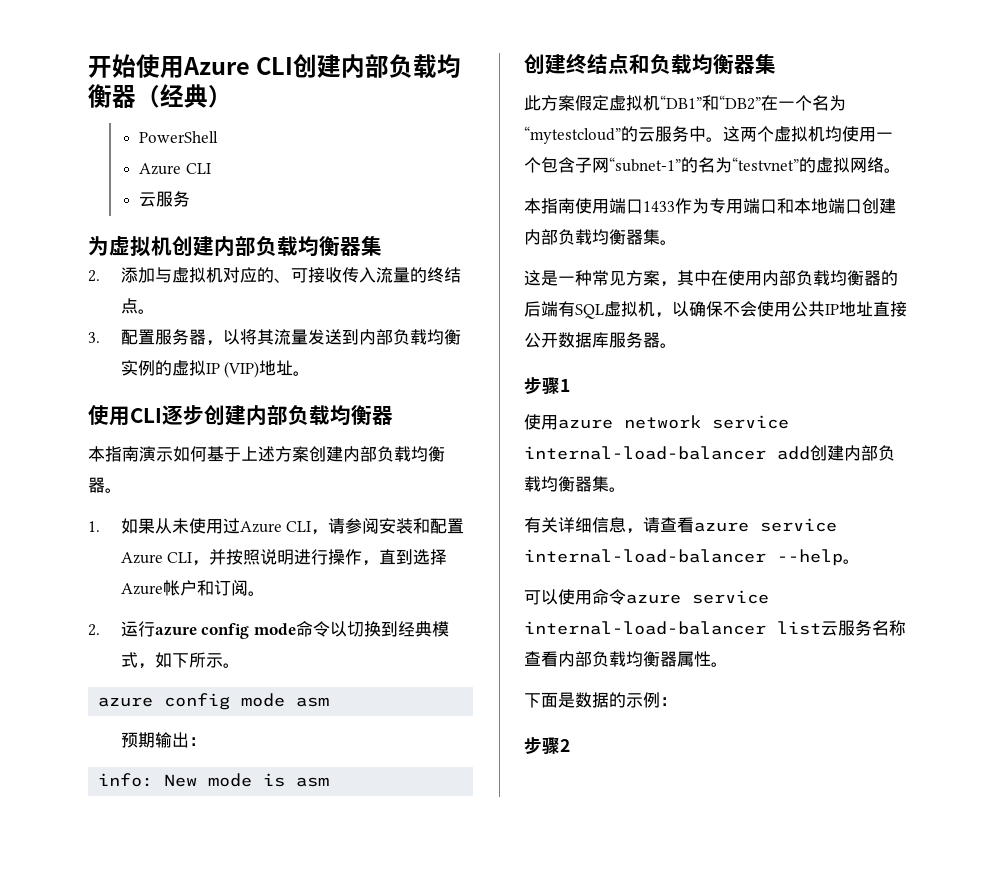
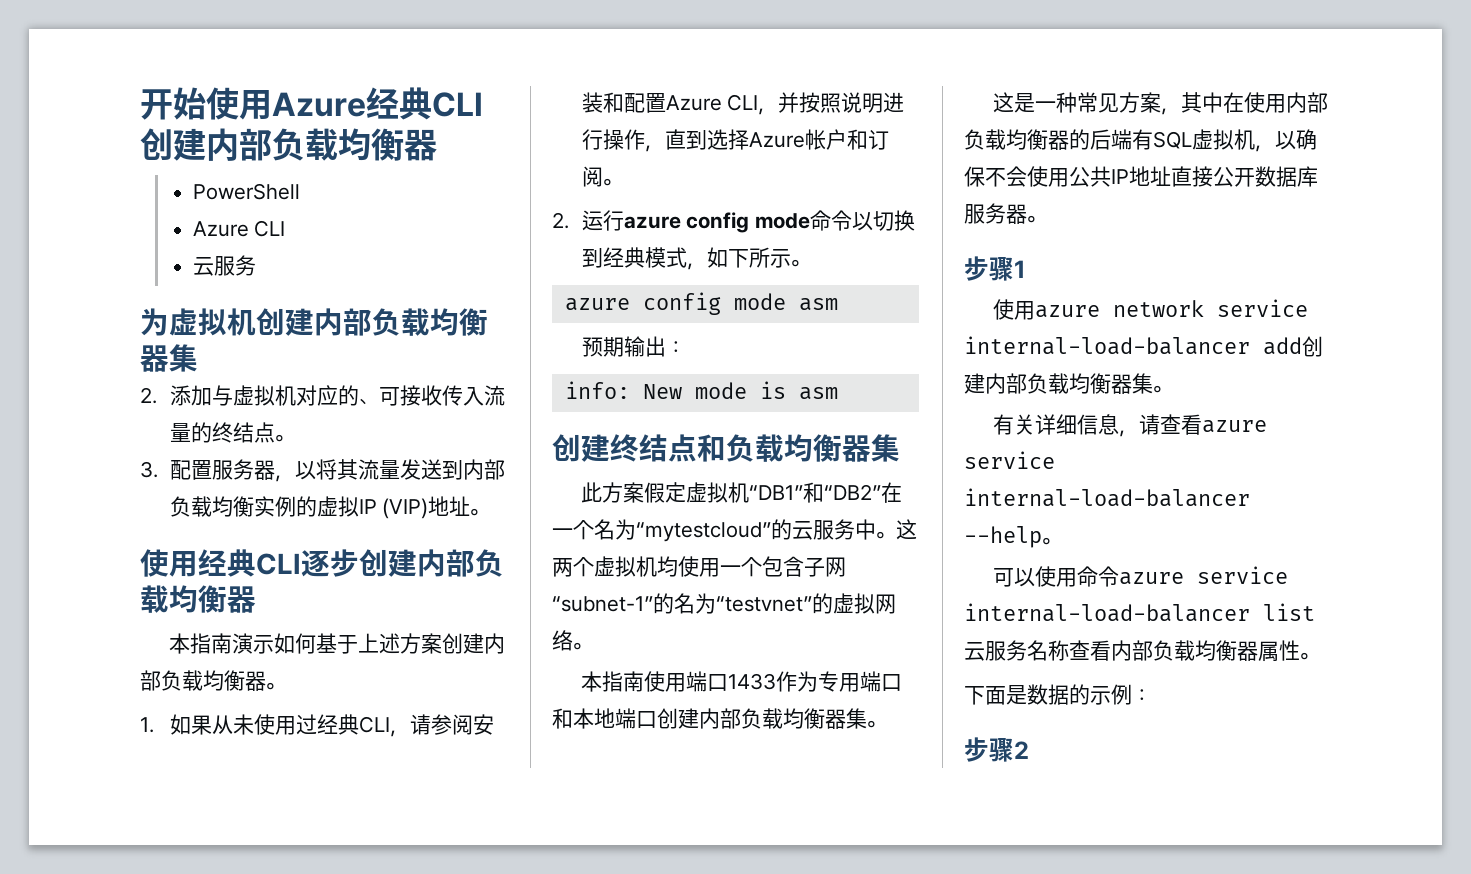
- 开始使用Azure CLI创建内部负载均衡器（经典）
+ 开始使用Azure经典CLI创建内部负载均衡器
- 使用CLI逐步创建内部负载均衡器
+ 使用经典CLI逐步创建内部负载均衡器
- 1.如果从未使用过Azure CLI，请参阅安装和配置Azure CLI，并按照说明进行操作，直到选择Azure帐户和订阅。
+ 1.如果从未使用过经典CLI，请参阅安装和配置Azure CLI，并按照说明进行操作，直到选择Azure帐户和订阅。

